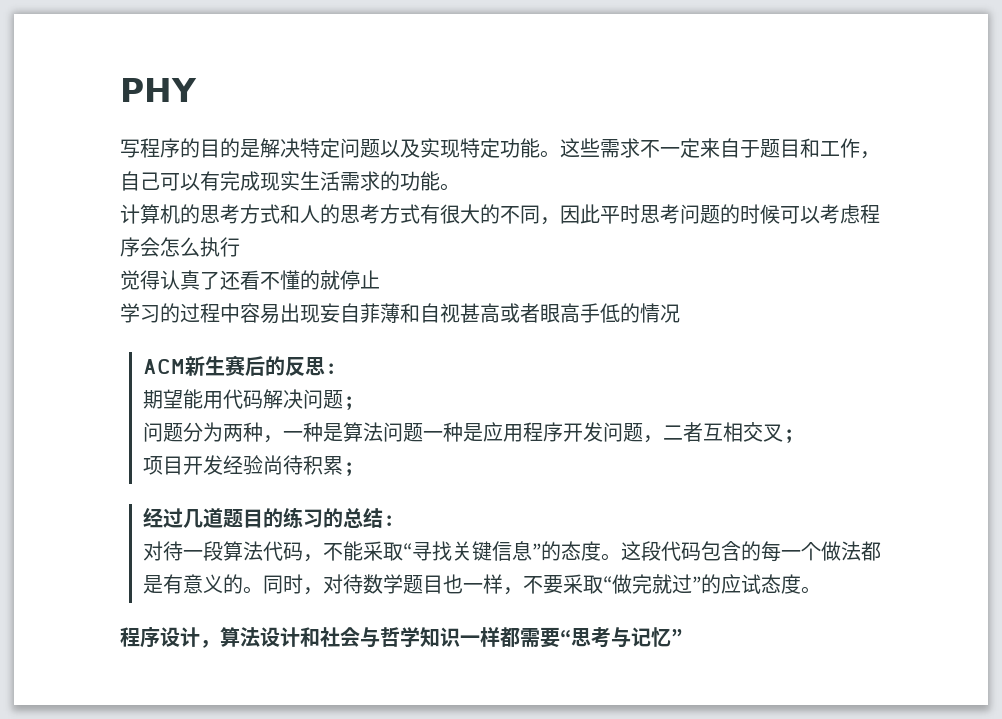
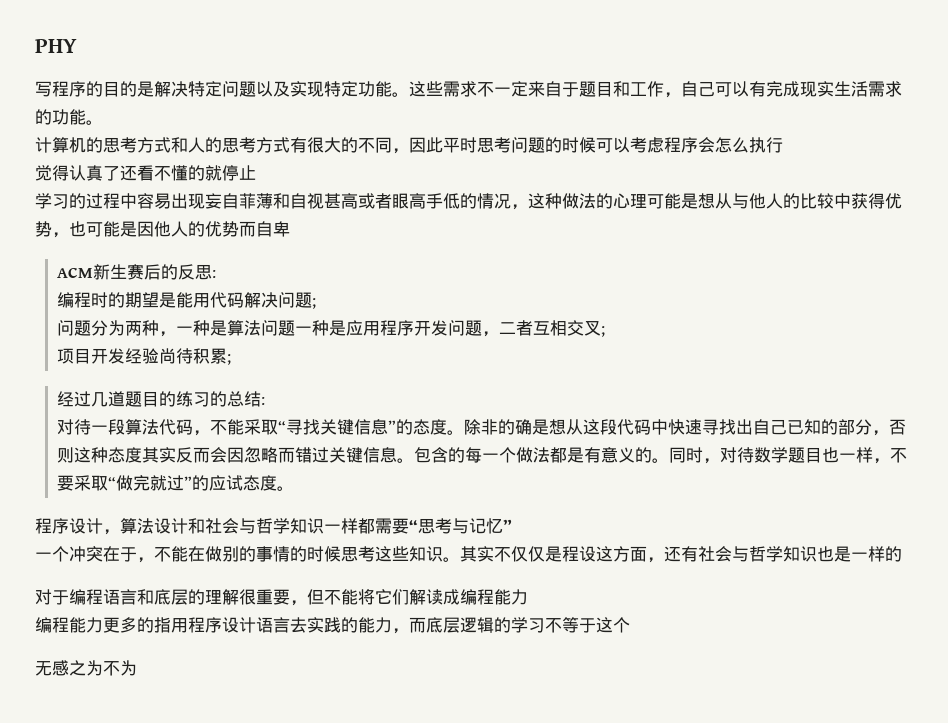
- 学习的过程中容易出现妄自菲薄和自视甚高或者眼高手低的情况
+ 学习的过程中容易出现妄自菲薄和自视甚高或者眼高手低的情况，这种做法的心理可能是想从与他人的比较中获得优势，也可能是因他人的优势而自卑
- 期望能用代码解决问题;
+ 编程时的期望是能用代码解决问题;
- 这段代码包含的每一个做法都是有意义的。
+ 除非的确是想从这段代码中快速寻找出自己已知的部分，否则这种态度其实反而会因忽略而错过关键信息。包含的每一个做法都是有意义的。
+ 一个冲突在于，不能在做别的事情的时候思考这些知识。其实不仅仅是程设这方面，还有社会与哲学知识也是一样的
+ 对于编程语言和底层的理解很重要，但不能将它们解读成编程能力
+ 编程能力更多的指用程序设计语言去实践的能力，而底层逻辑的学习不等于这个
+ 无感之为不为

